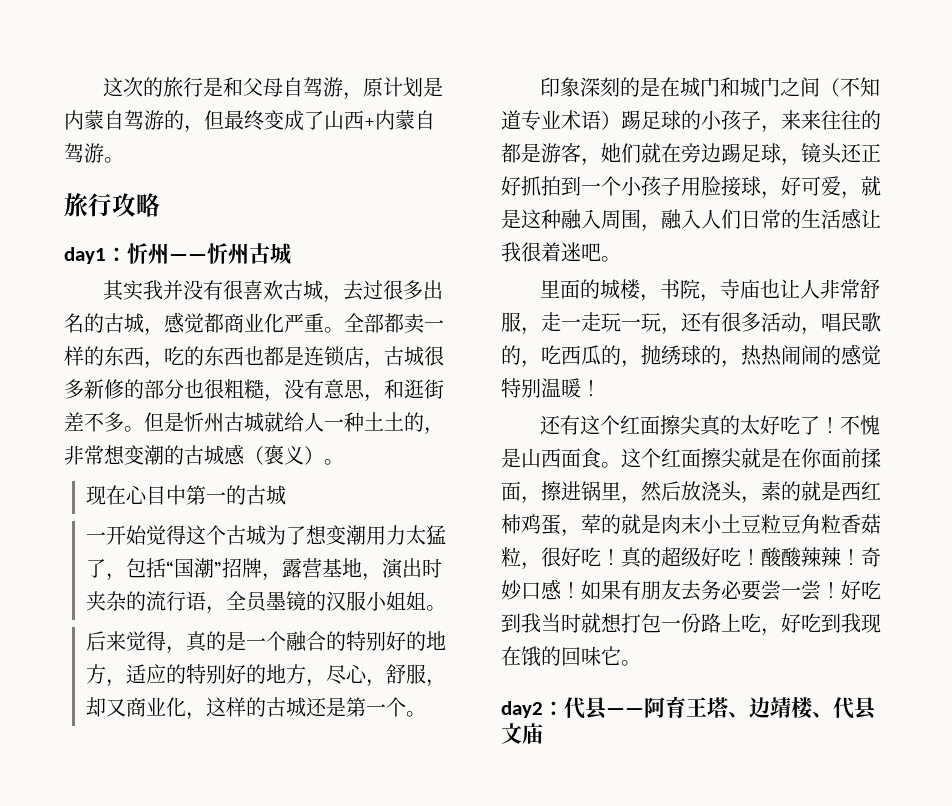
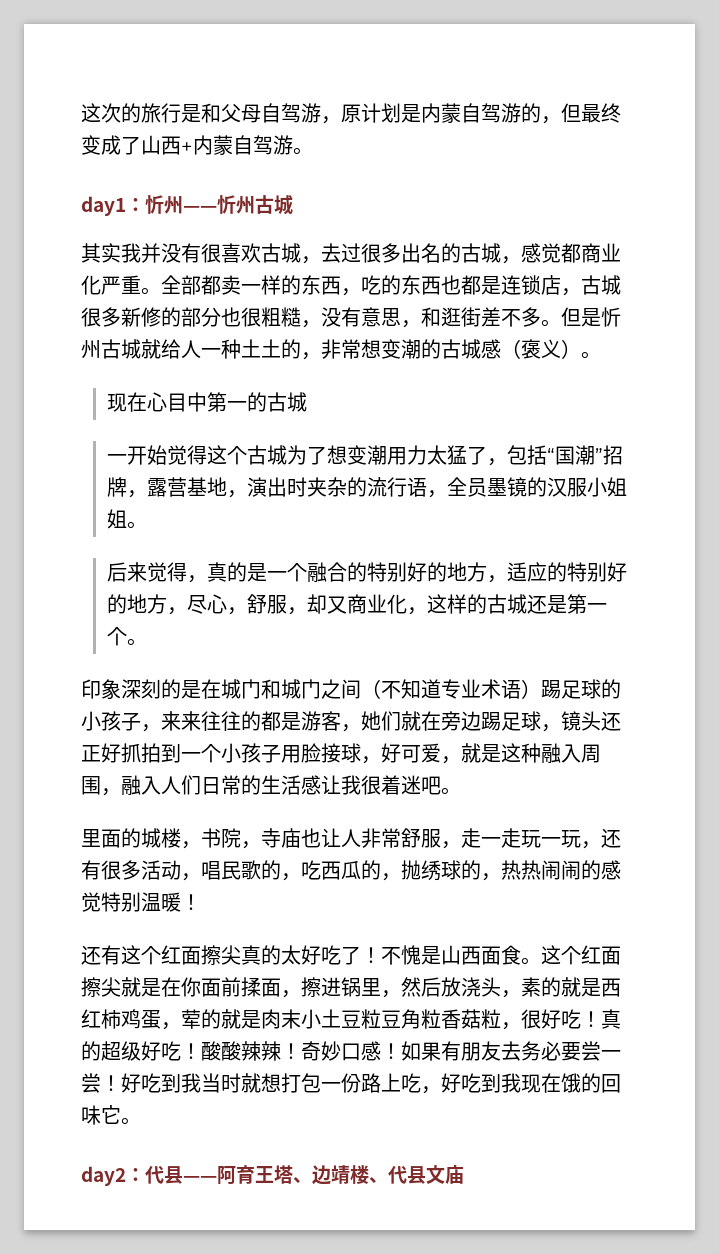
- 旅行攻略

